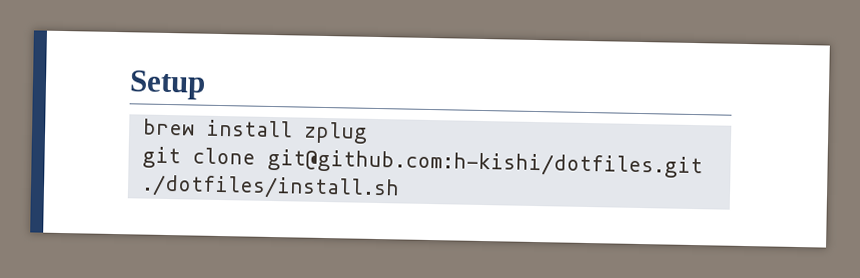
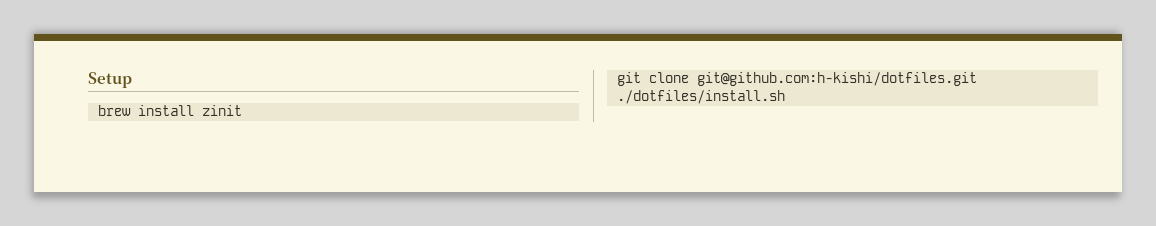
- brew install zplug
+ brew install zinit

